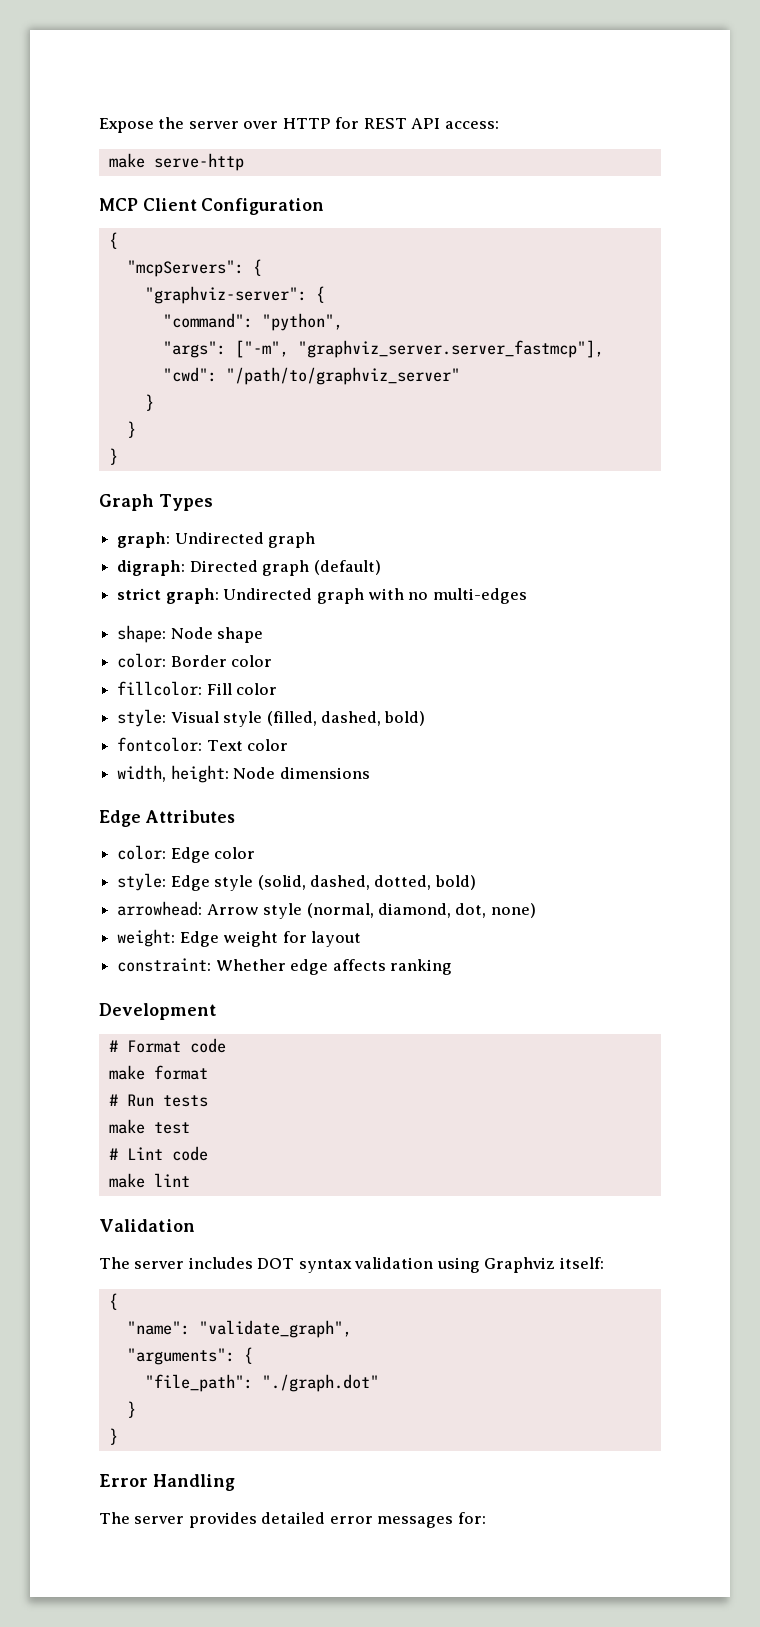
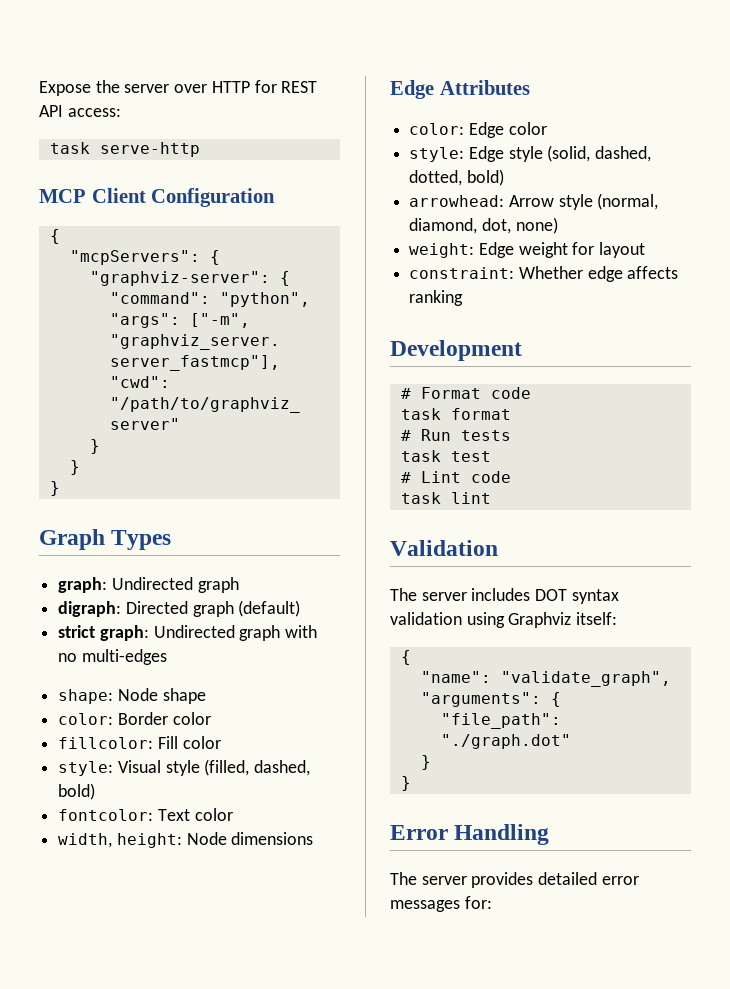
- make serve-http
+ task serve-http
- make format
+ task format
- make test
+ task test
- make lint
+ task lint

